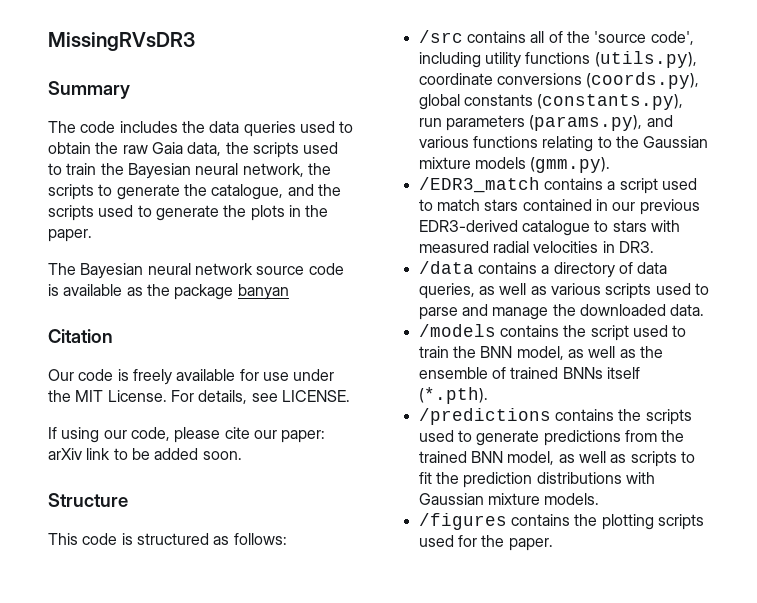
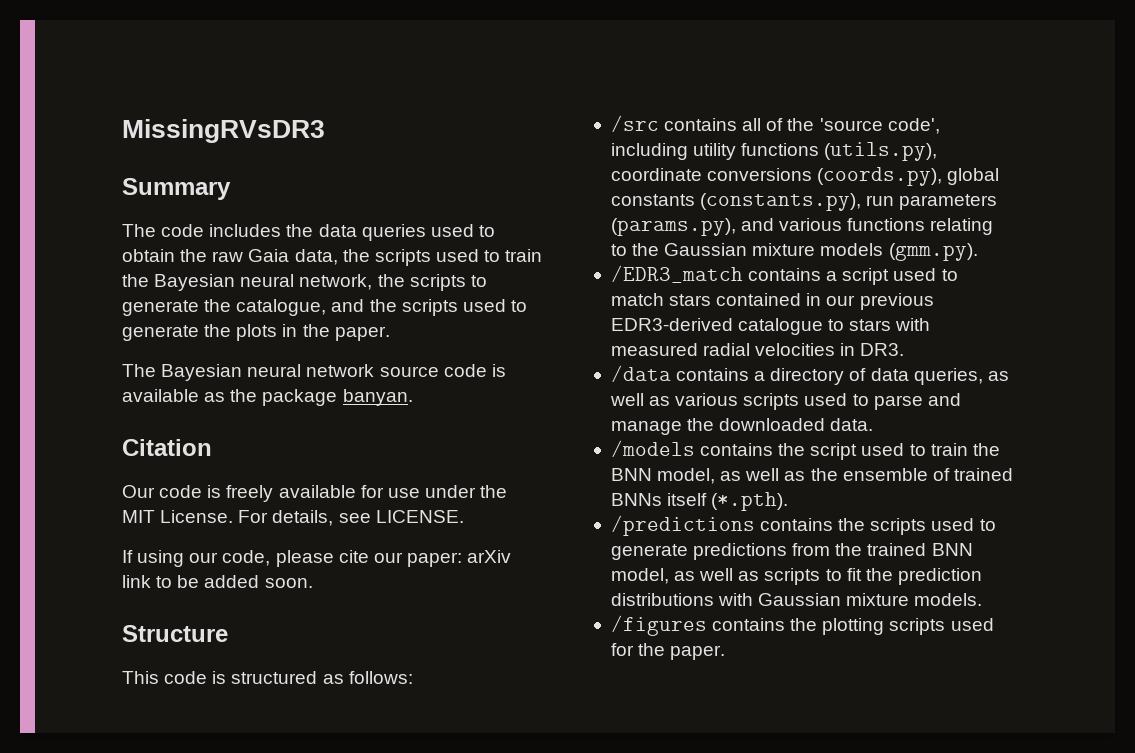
- The Bayesian neural network source code is available as the package banyan
+ The Bayesian neural network source code is available as the package banyan.

